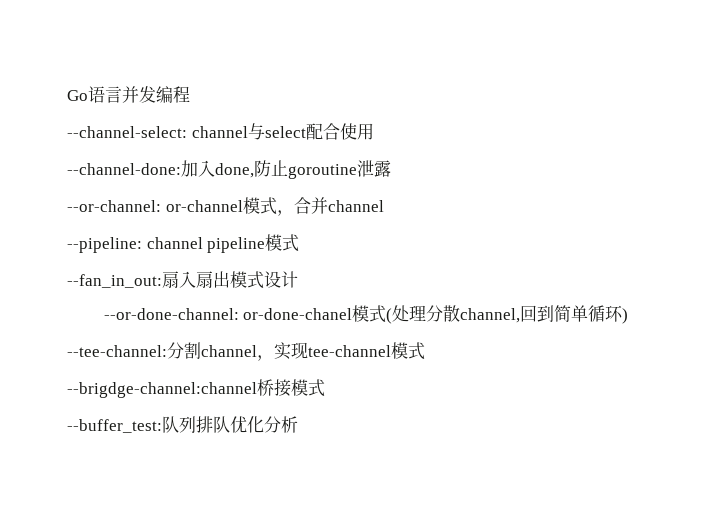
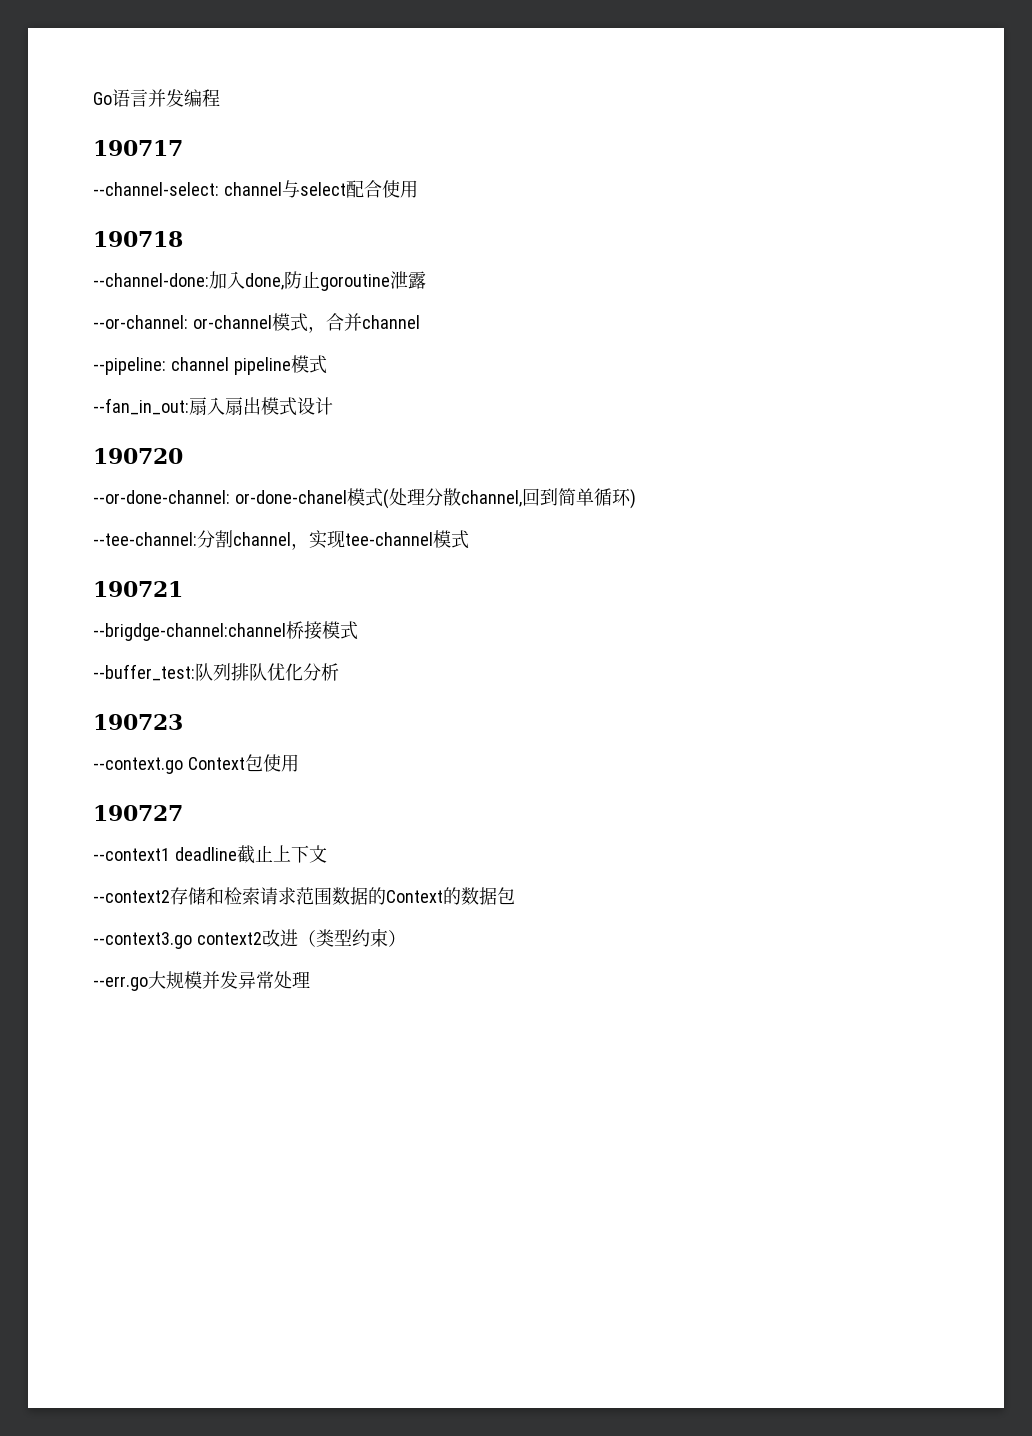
+ 190717
+ 190718
+ 190720
+ 190721
+ 190723
+ --context.go Context包使用
+ 190727
+ --context1 deadline截止上下文
+ --context2存储和检索请求范围数据的Context的数据包
+ --context3.go context2改进（类型约束）
+ --err.go大规模并发异常处理

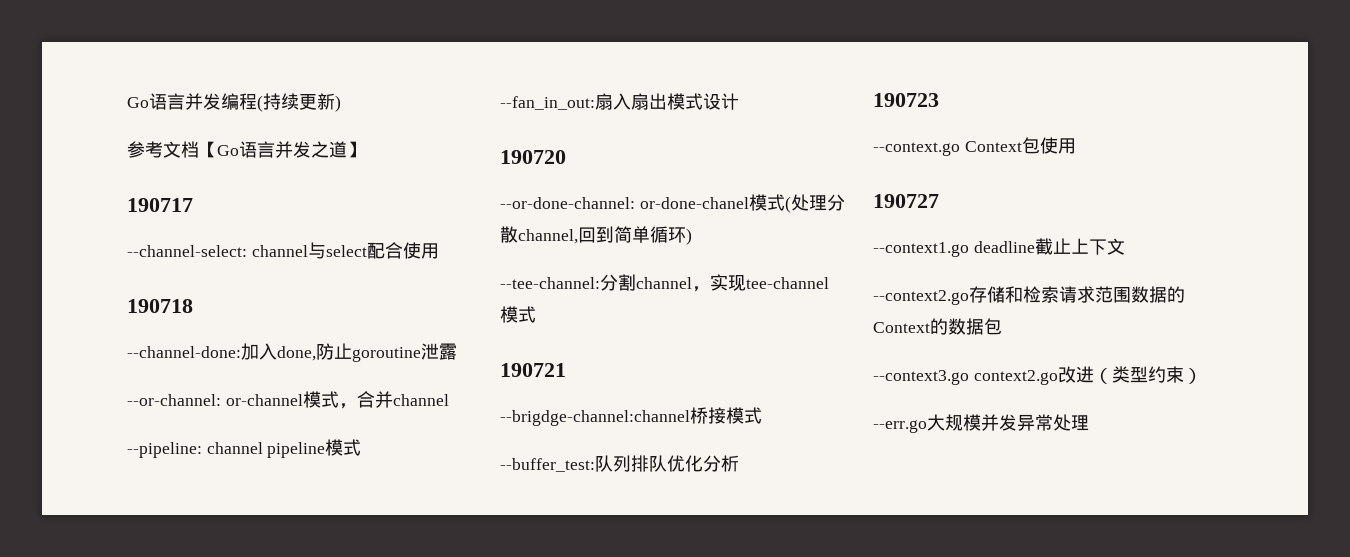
- Go语言并发编程
+ Go语言并发编程(持续更新)
+ 参考文档【Go语言并发之道】
- --context1 deadline截止上下文
+ --context1.go deadline截止上下文
- --context2存储和检索请求范围数据的Context的数据包
+ --context2.go存储和检索请求范围数据的Context的数据包
- --context3.go context2改进（类型约束）
+ --context3.go context2.go改进（类型约束）

